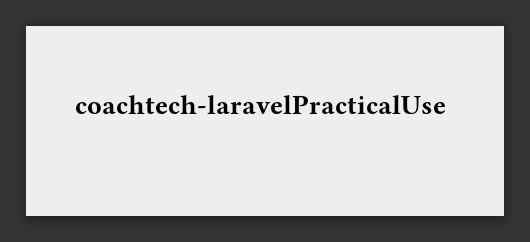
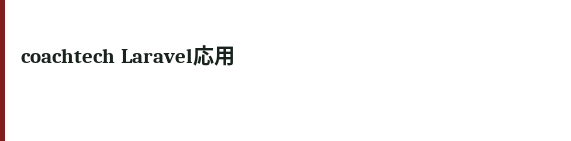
- coachtech-laravelPracticalUse
+ coachtech Laravel応用

